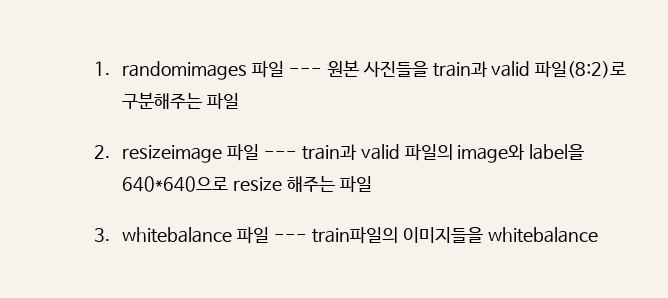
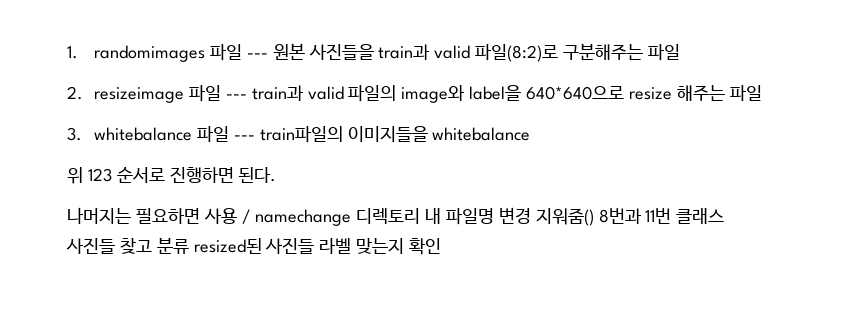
+ 위 123 순서로 진행하면 된다.
+ 나머지는 필요하면 사용 / namechange 디렉토리 내 파일명 변경 지워줌() 8번과 11번 클래스 사진들 찾고 분류 resized된 사진들 라벨 맞는지 확인

